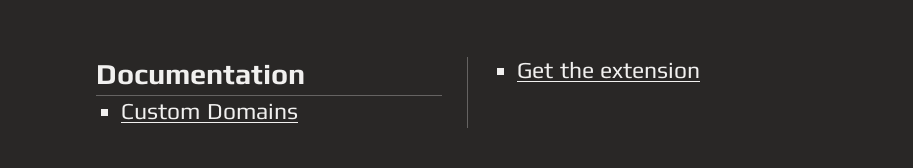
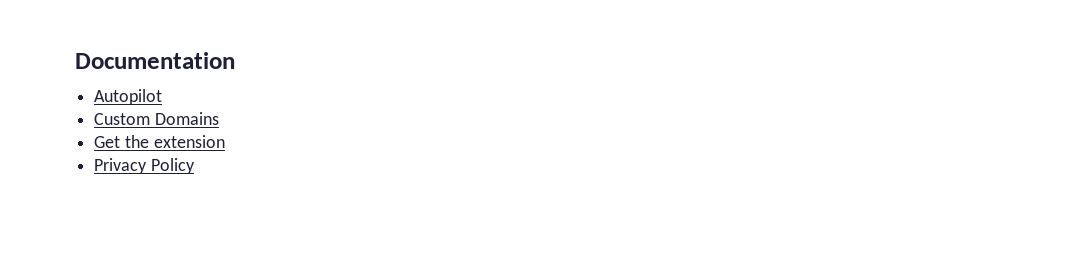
+ Autopilot
+ Privacy Policy

